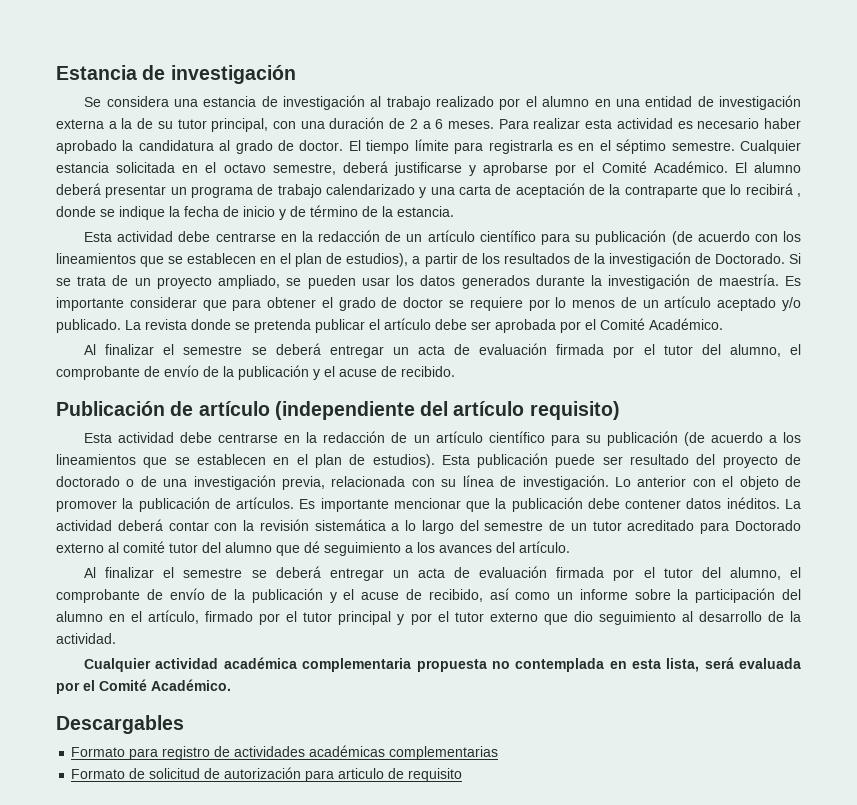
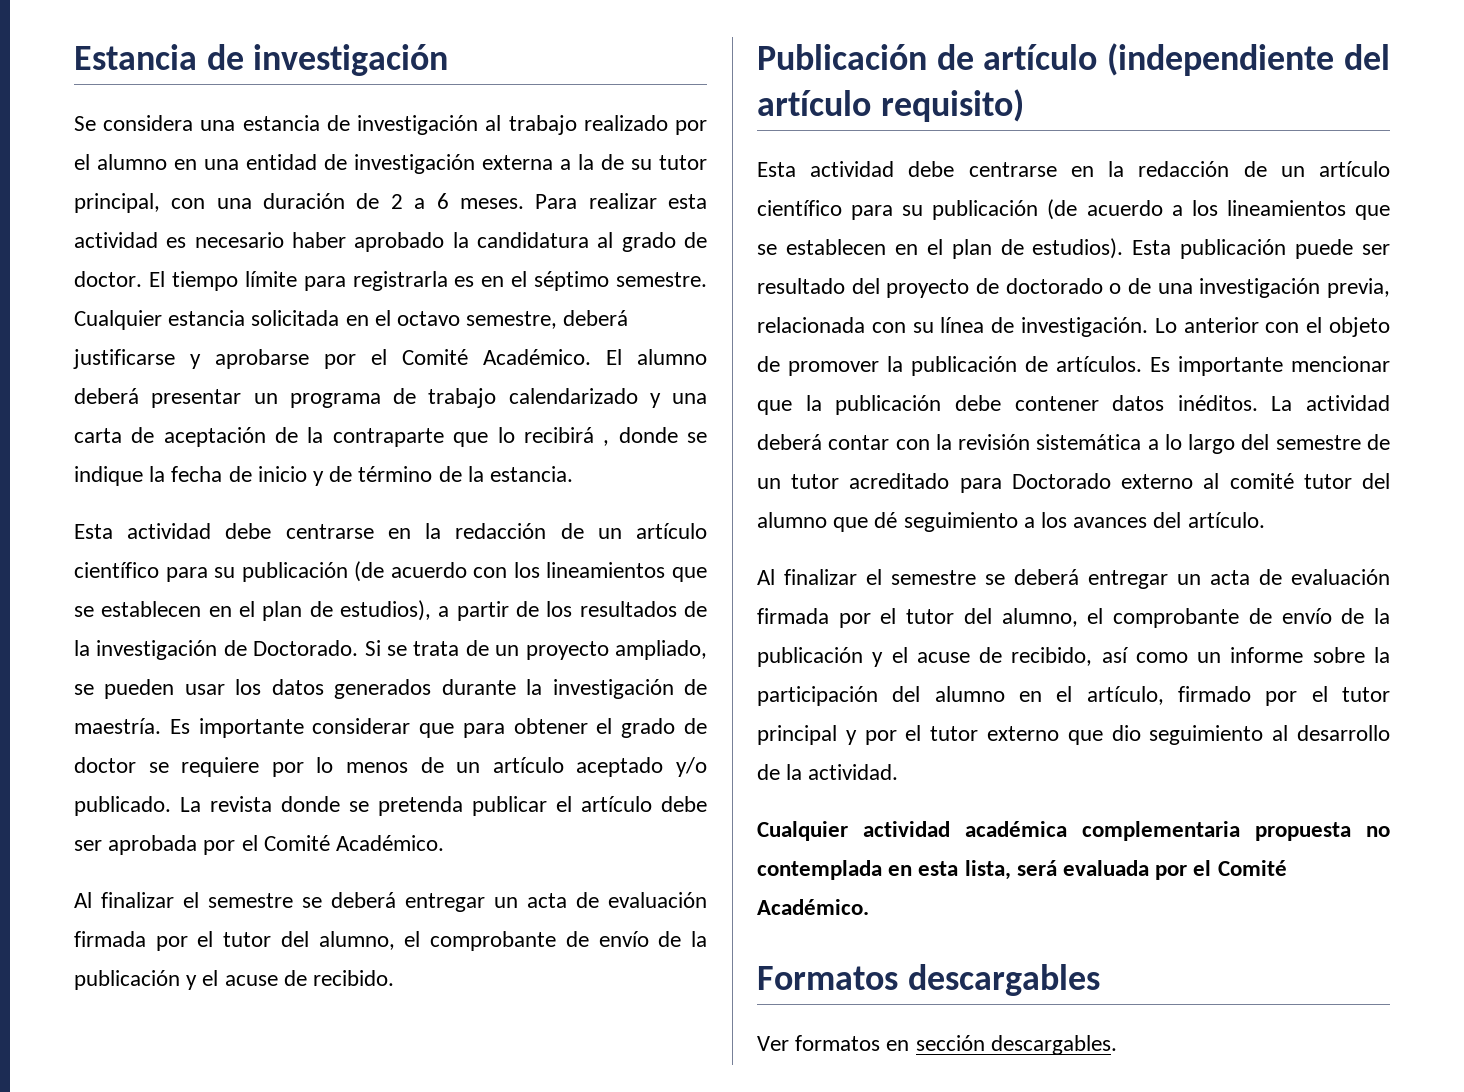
- Descargables
- Formato para registro de actividades académicas complementarias
- Formato de solicitud de autorización para articulo de requisito
+ Formatos descargables
+ Ver formatos en sección descargables.

